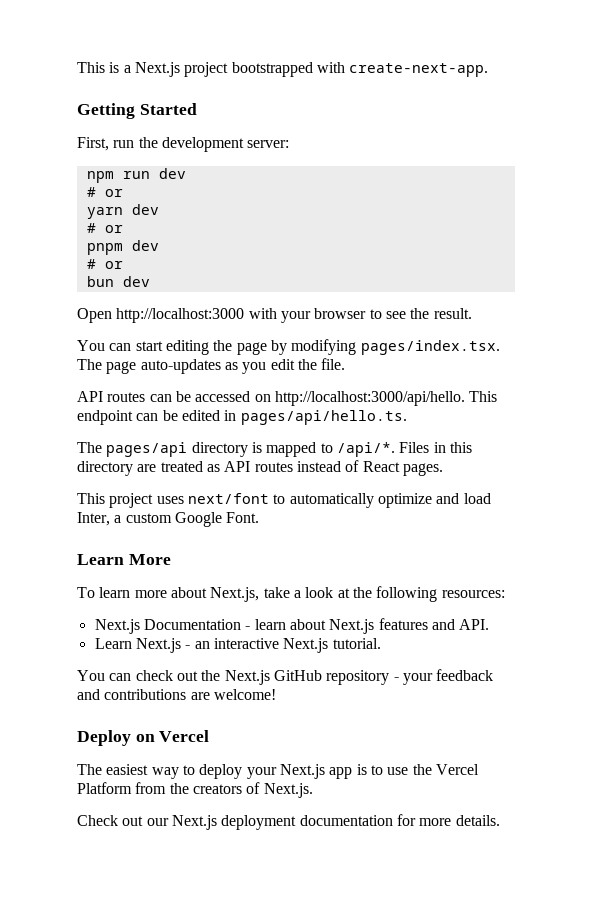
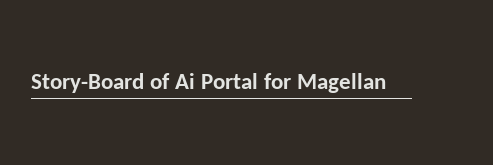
- This is a Next.js project bootstrapped with create-next-app.
- Getting Started
- First, run the development server:
- npm run dev
- # or
- yarn dev
- # or
- pnpm dev
- # or
- bun dev
- Open http://localhost:3000 with your browser to see the result.
- You can start editing the page by modifying pages/index.tsx. The page auto-updates as you edit the file.
- API routes can be accessed on http://localhost:3000/api/hello. This endpoint can be edited in pages/api/hello.ts.
- The pages/api directory is mapped to /api/*. Files in this directory are treated as API routes instead of React pages.
- This project uses next/font to automatically optimize and load Inter, a custom Google Font.
- Learn More
- To learn more about Next.js, take a look at the following resources:
- Next.js Documentation - learn about Next.js features and API.
- Learn Next.js - an interactive Next.js tutorial.
- You can check out the Next.js GitHub repository - your feedback and contributions are welcome!
- Deploy on Vercel
- The easiest way to deploy your Next.js app is to use the Vercel Platform from the creators of Next.js.
- Check out our Next.js deployment documentation for more details.
+ Story-Board of Ai Portal for Magellan

